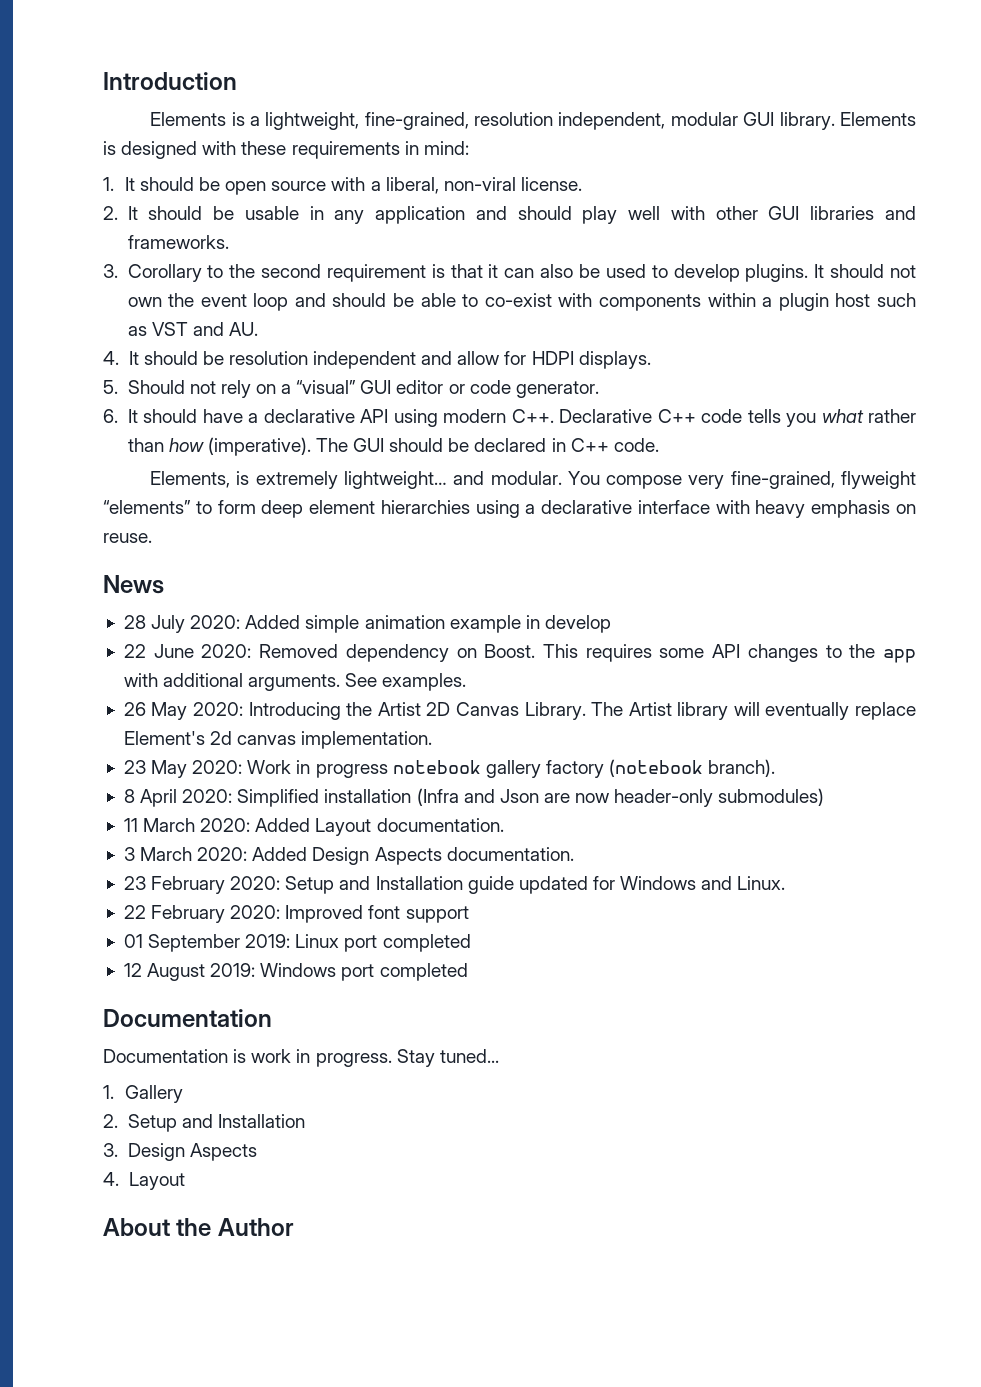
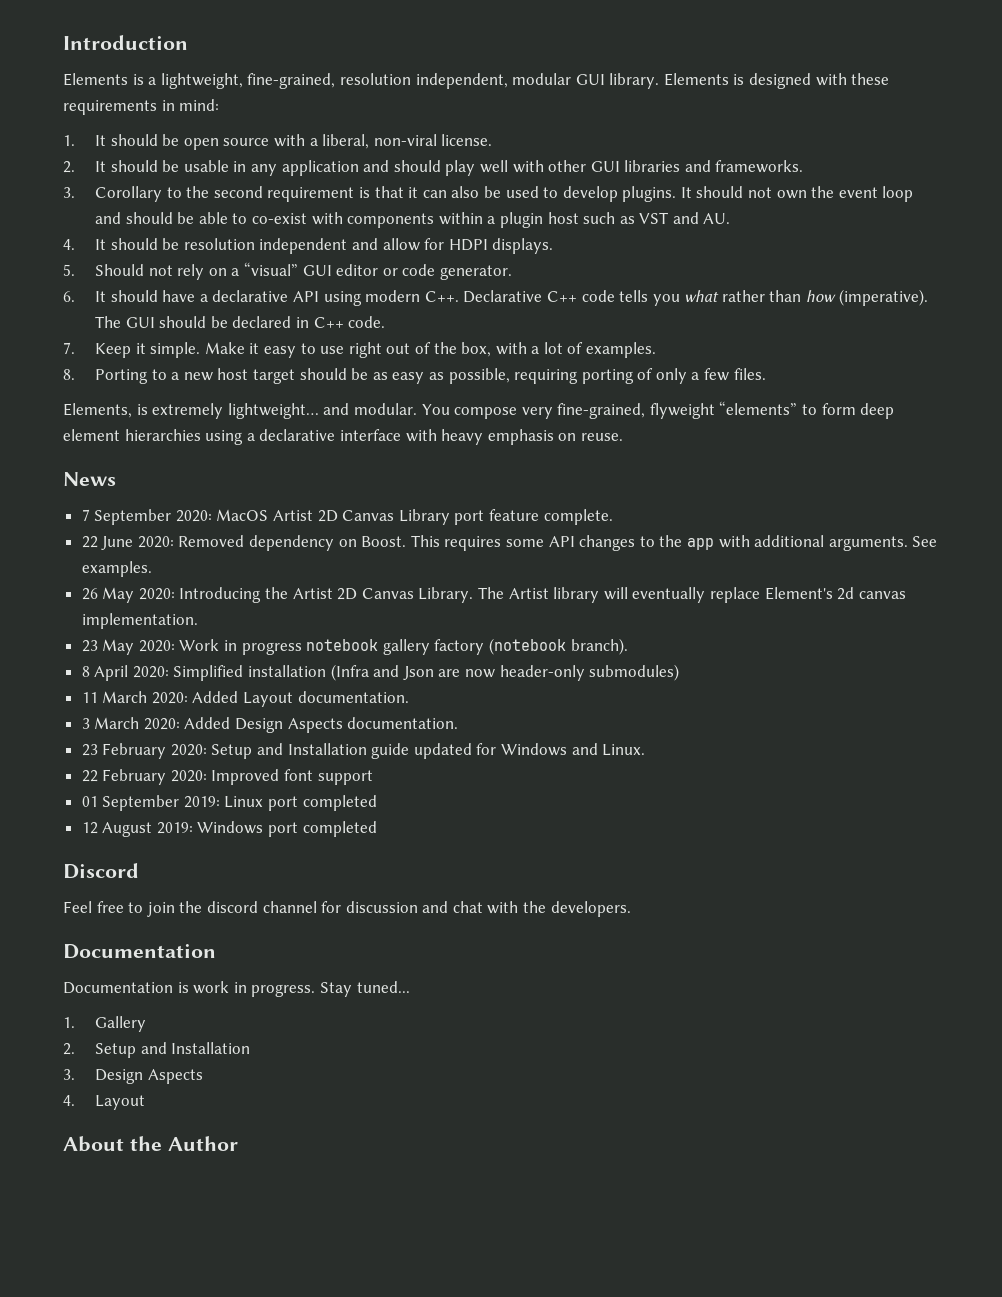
+ 7. Keep it simple. Make it easy to use right out of the box, with a lot of examples.
+ 8. Porting to a new host target should be as easy as possible, requiring porting of only a few files.
- 28 July 2020: Added simple animation example in develop
+ 7 September 2020: MacOS Artist 2D Canvas Library port feature complete.
+ Discord
+ Feel free to join the discord channel for discussion and chat with the developers.

